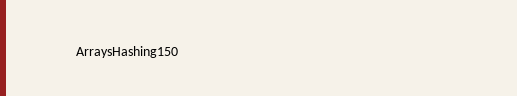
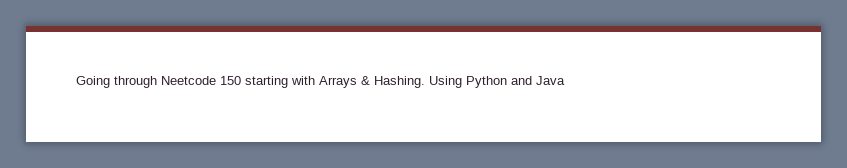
- ArraysHashing150
+ Going through Neetcode 150 starting with Arrays & Hashing. Using Python and Java

